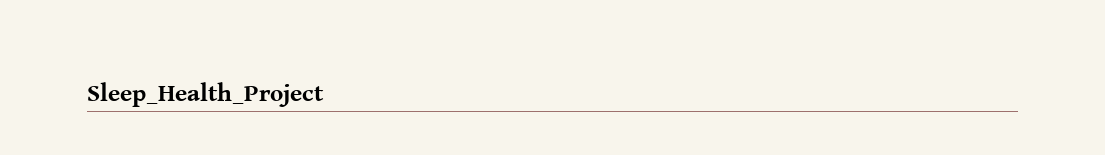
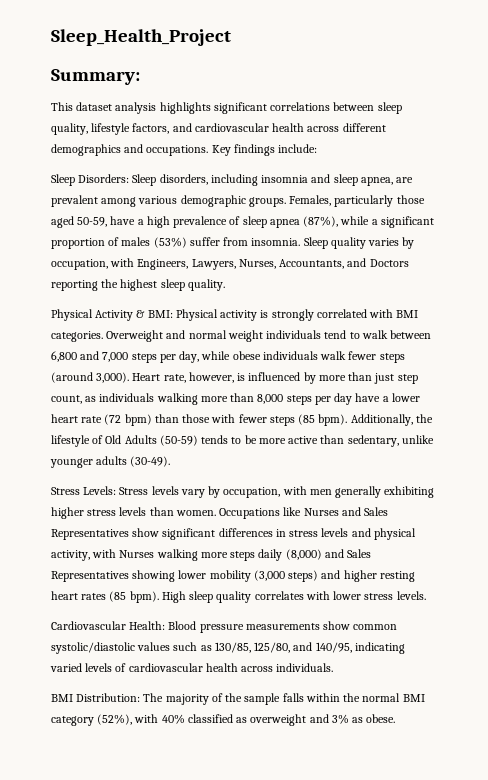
+ Summary:
+ This dataset analysis highlights significant correlations between sleep quality, lifestyle factors, and cardiovascular health across different demographics and occupations. Key findings include:
+ Sleep Disorders: Sleep disorders, including insomnia and sleep apnea, are prevalent among various demographic groups. Females, particularly those aged 50-59, have a high prevalence of sleep apnea (87%), while a significant proportion of males (53%) suffer from insomnia. Sleep quality varies by occupation, with Engineers, Lawyers, Nurses, Accountants, and Doctors reporting the highest sleep quality.
+ Physical Activity & BMI: Physical activity is strongly correlated with BMI categories. Overweight and normal weight individuals tend to walk between 6,800 and 7,000 steps per day, while obese individuals walk fewer steps (around 3,000). Heart rate, however, is influenced by more than just step count, as individuals walking more than 8,000 steps per day have a lower heart rate (72 bpm) than those with fewer steps (85 bpm). Additionally, the lifestyle of Old Adults (50-59) tends to be more active than sedentary, unlike younger adults (30-49).
+ Stress Levels: Stress levels vary by occupation, with men generally exhibiting higher stress levels than women. Occupations like Nurses and Sales Representatives show significant differences in stress levels and physical activity, with Nurses walking more steps daily (8,000) and Sales Representatives showing lower mobility (3,000 steps) and higher resting heart rates (85 bpm). High sleep quality correlates with lower stress levels.
+ Cardiovascular Health: Blood pressure measurements show common systolic/diastolic values such as 130/85, 125/80, and 140/95, indicating varied levels of cardiovascular health across individuals.
+ BMI Distribution: The majority of the sample falls within the normal BMI category (52%), with 40% classified as overweight and 3% as obese.

